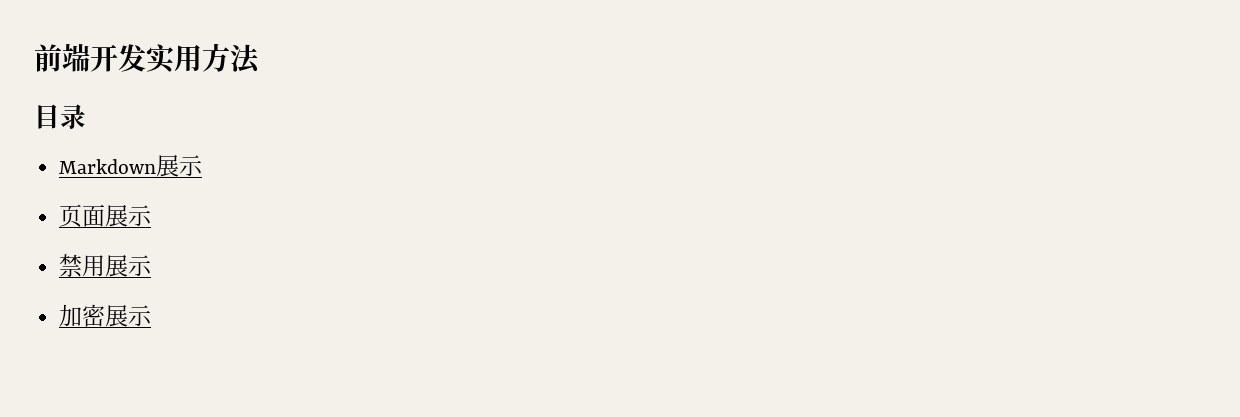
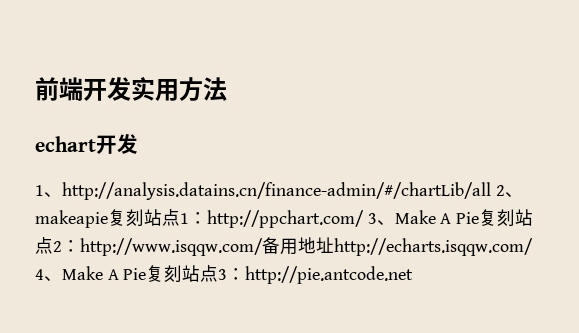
- 目录
- Markdown展示
- 页面展示
- 禁用展示
- 加密展示
+ echart开发
+ 1、http://analysis.datains.cn/finance-admin/#/chartLib/all 2、makeapie复刻站点1：http://ppchart.com/ 3、Make A Pie复刻站点2：http://www.isqqw.com/备用地址http://echarts.isqqw.com/ 4、Make A Pie复刻站点3：http://pie.antcode.net

